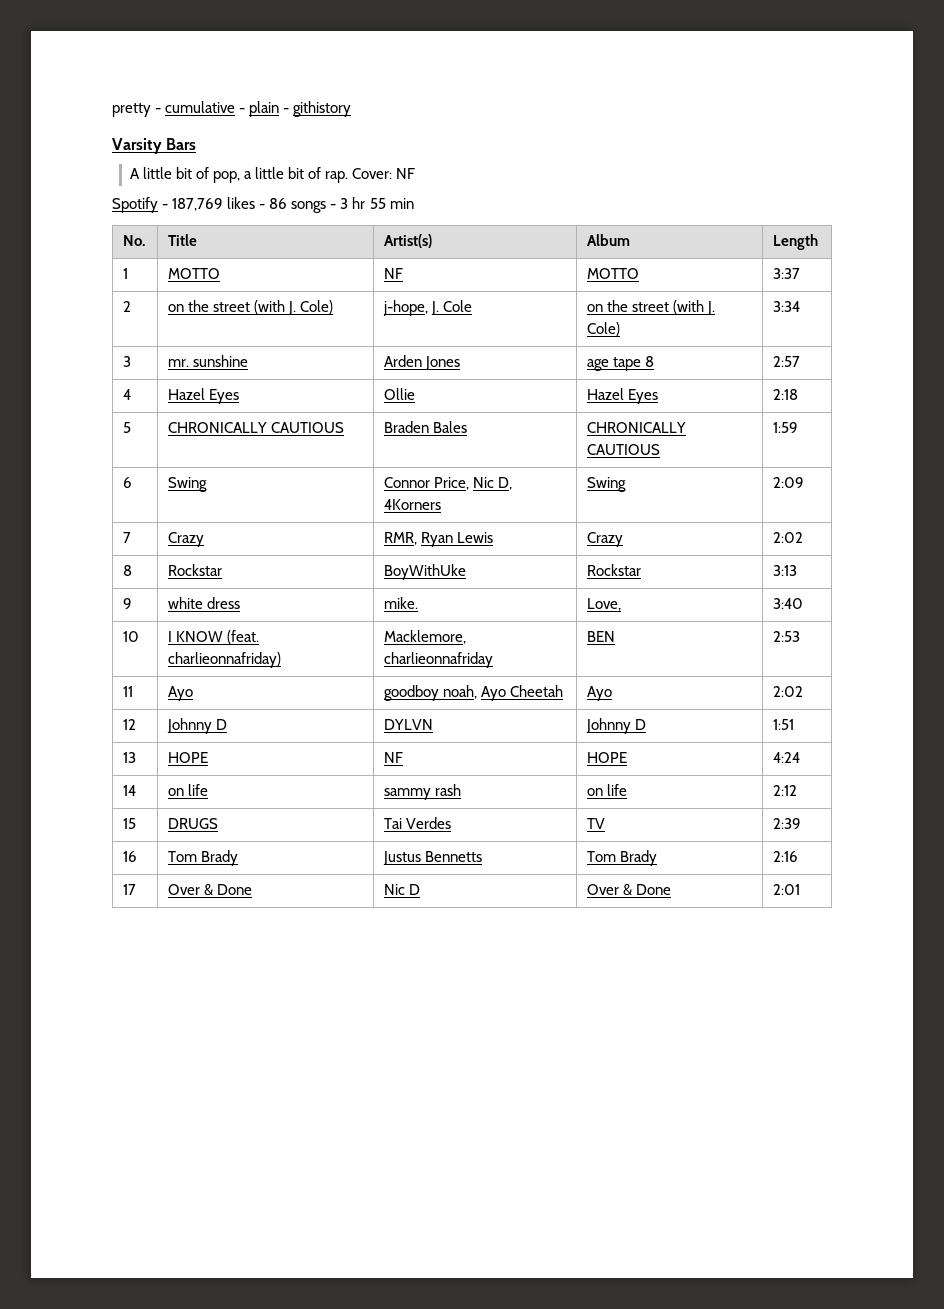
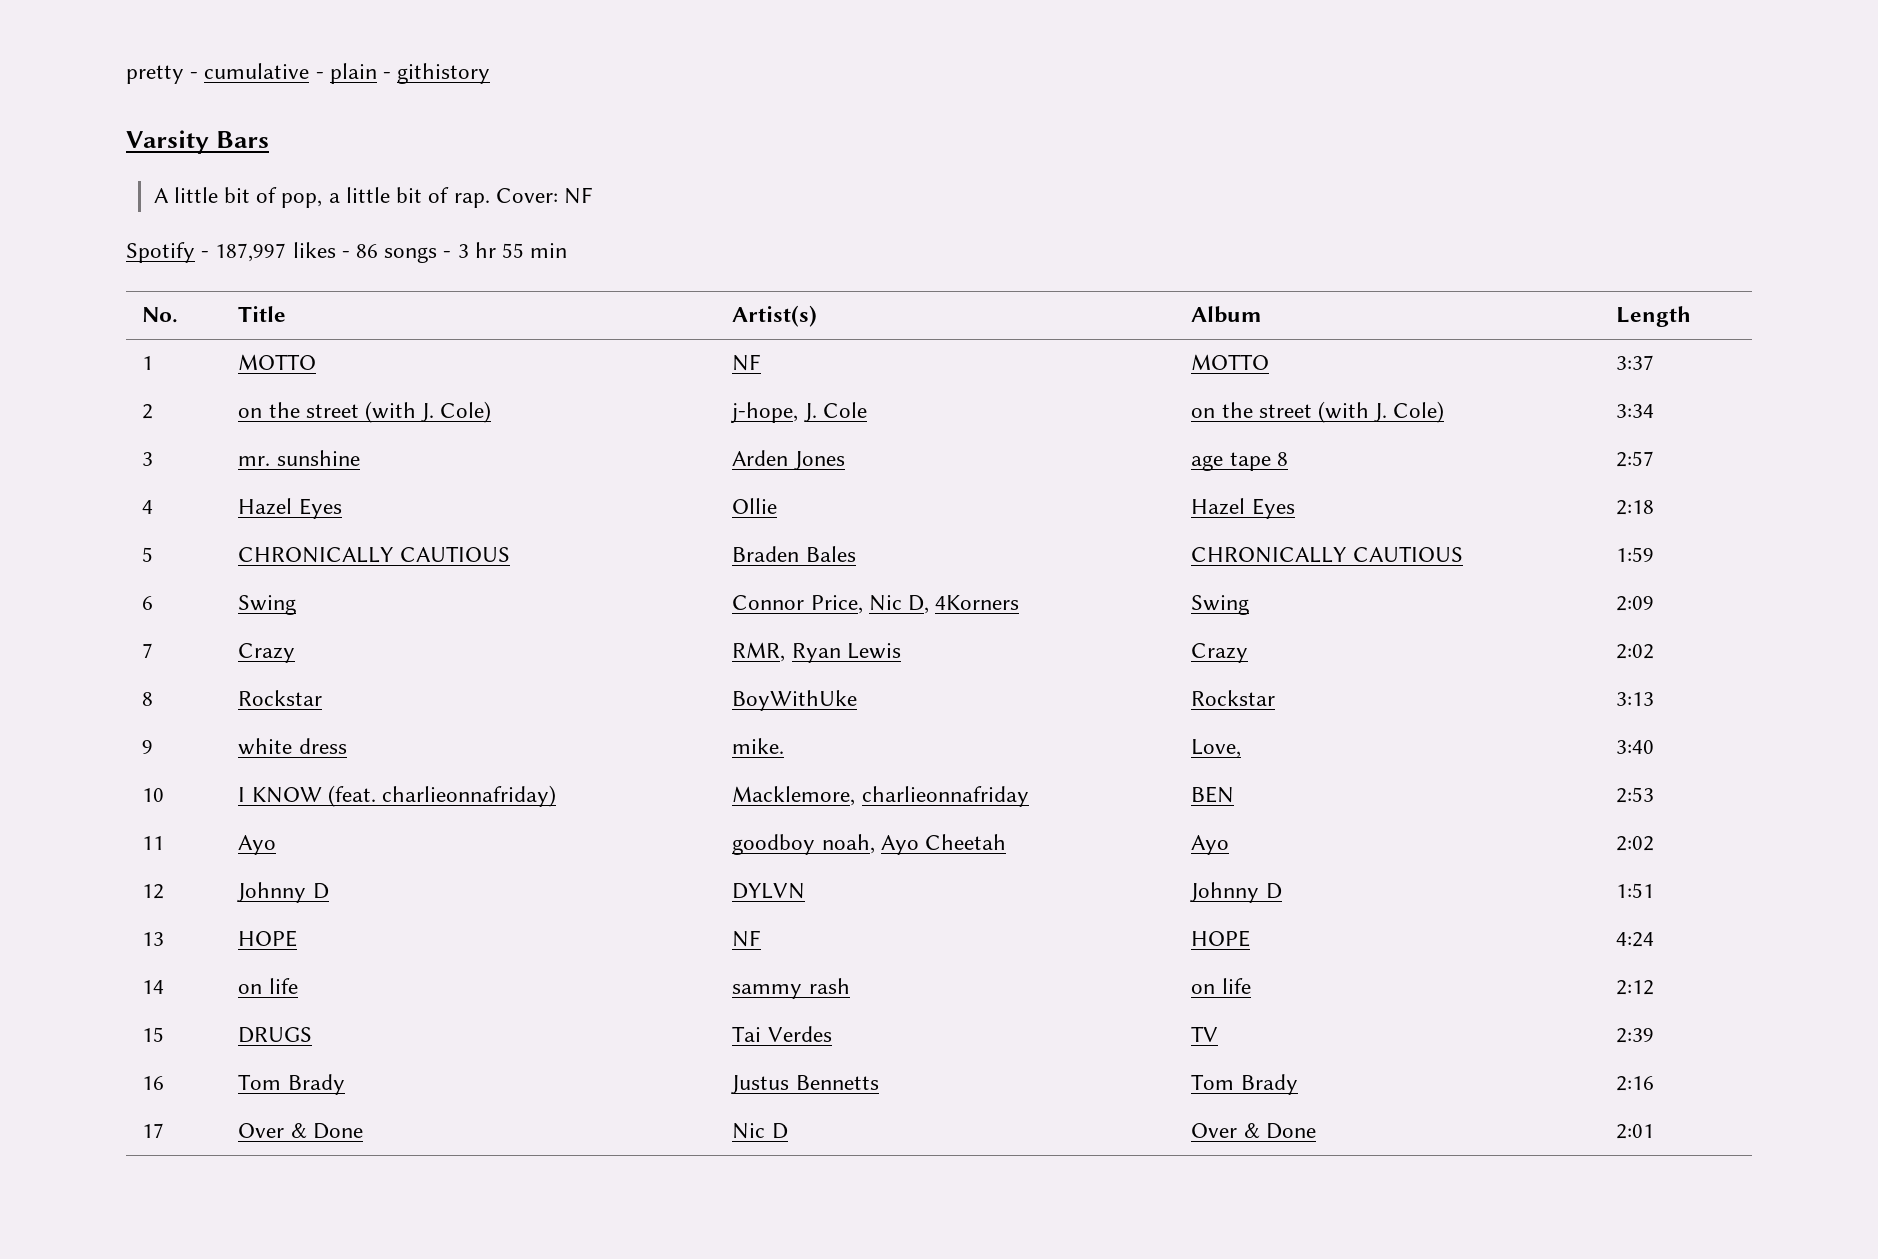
- Spotify - 187,769 likes - 86 songs - 3 hr 55 min
+ Spotify - 187,997 likes - 86 songs - 3 hr 55 min

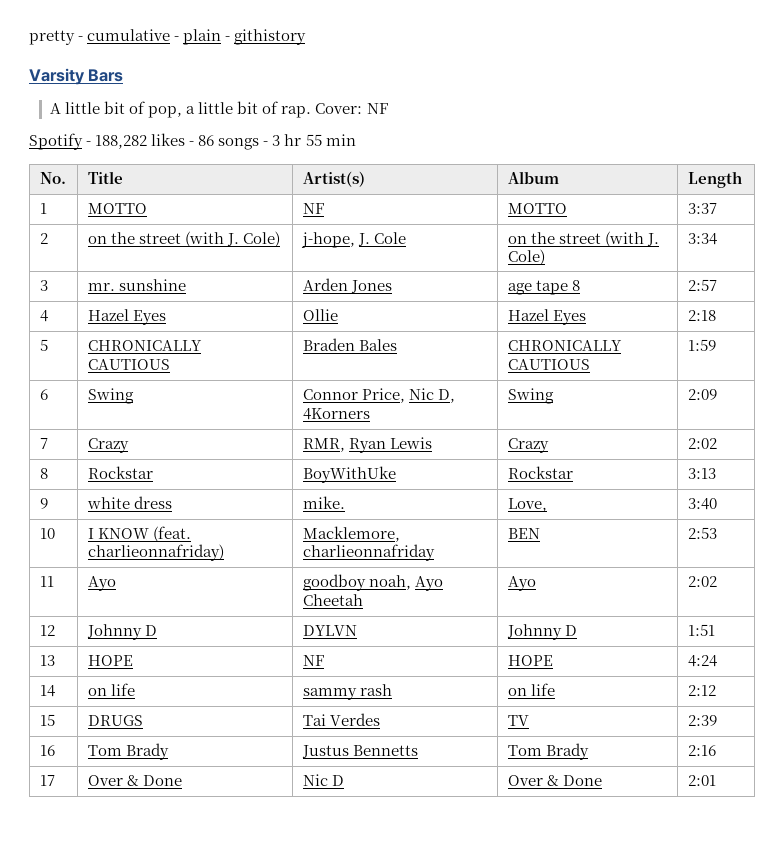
- Spotify - 187,997 likes - 86 songs - 3 hr 55 min
+ Spotify - 188,282 likes - 86 songs - 3 hr 55 min

